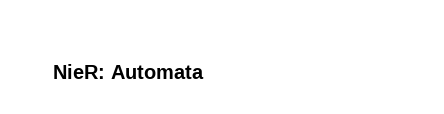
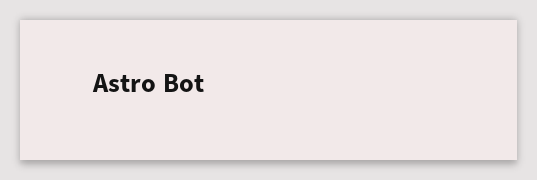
- NieR: Automata
+ Astro Bot

